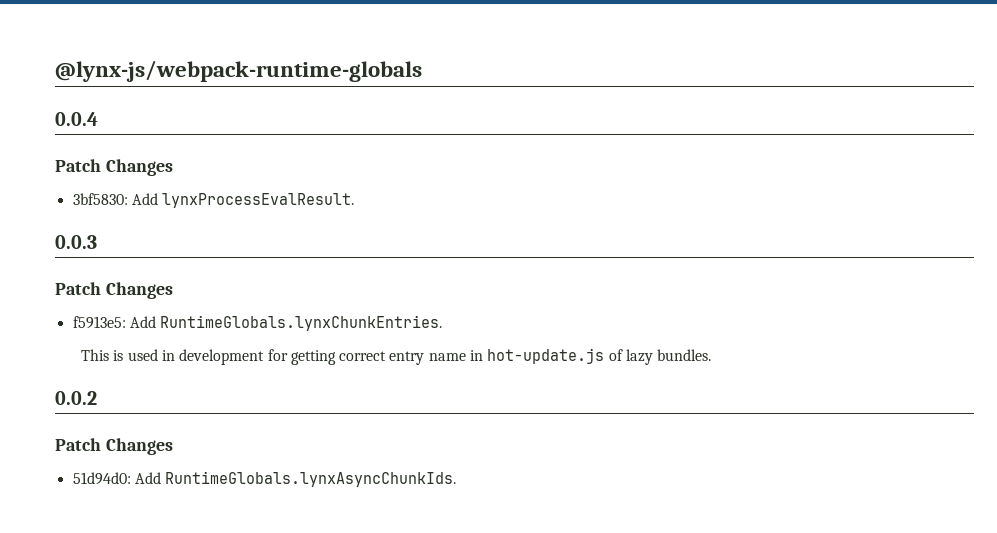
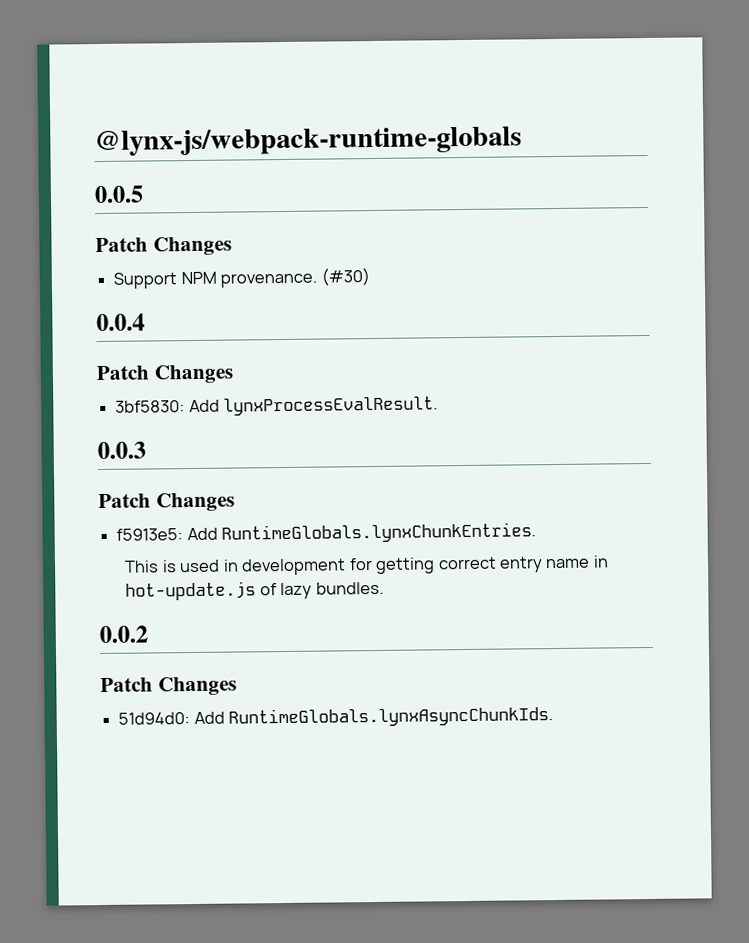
+ 0.0.5
+ Patch Changes
+ Support NPM provenance. (#30)

